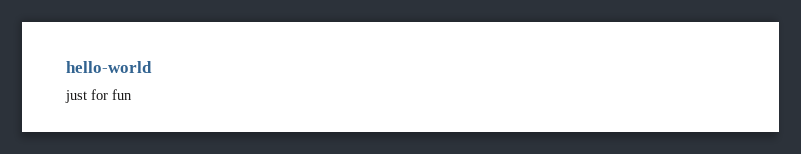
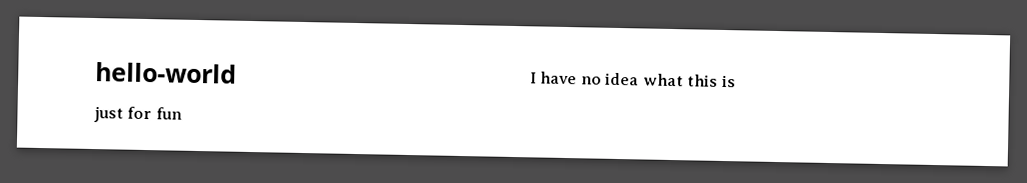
+ I have no idea what this is

